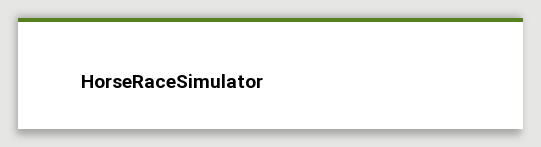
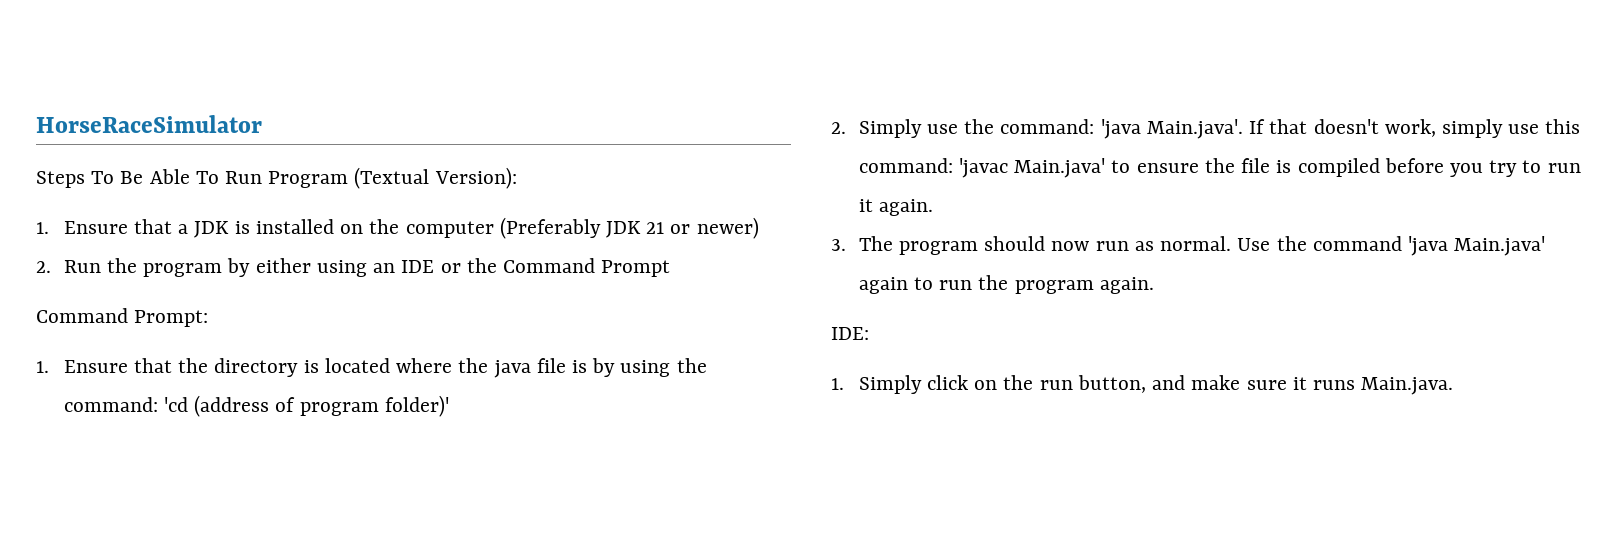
+ Steps To Be Able To Run Program (Textual Version):
+ 1. Ensure that a JDK is installed on the computer (Preferably JDK 21 or newer)
+ 2. Run the program by either using an IDE or the Command Prompt
+ Command Prompt:
+ 1. Ensure that the directory is located where the java file is by using the command: 'cd (address of program folder)'
+ 2. Simply use the command: 'java Main.java'. If that doesn't work, simply use this command: 'javac Main.java' to ensure the file is compiled before you try to run it again.
+ 3. The program should now run as normal. Use the command 'java Main.java' again to run the program again.
+ IDE:
+ 1. Simply click on the run button, and make sure it runs Main.java.

